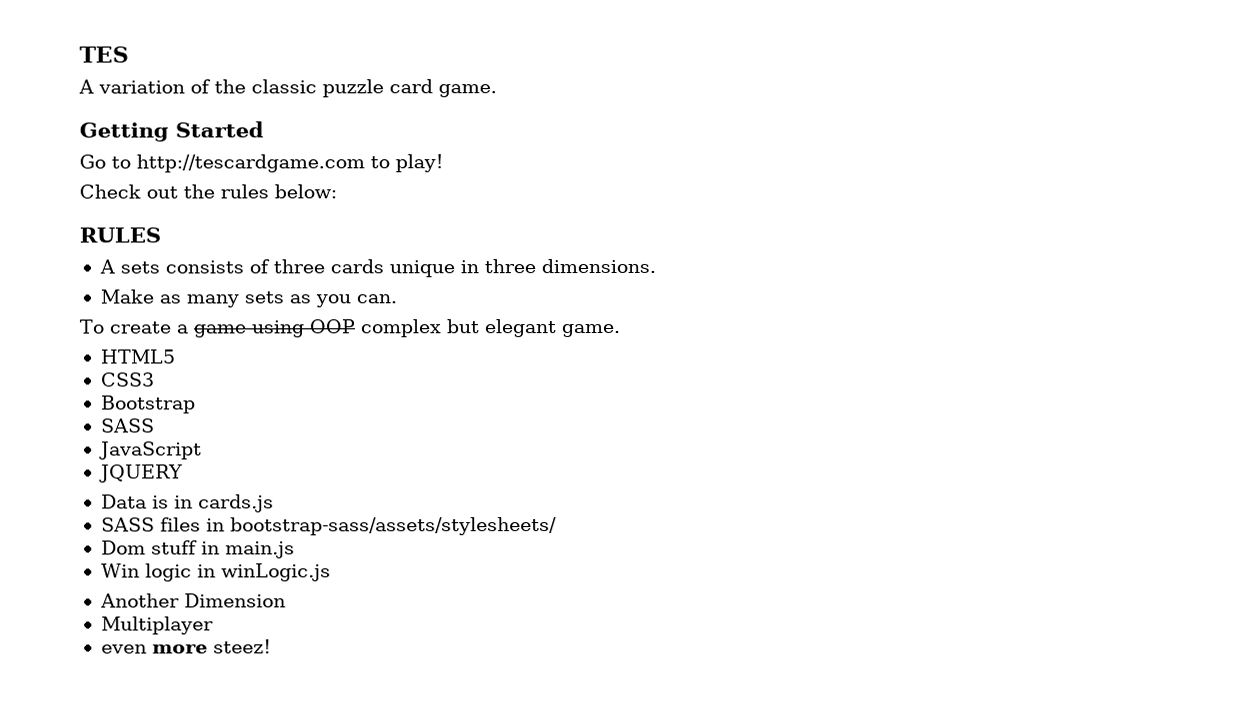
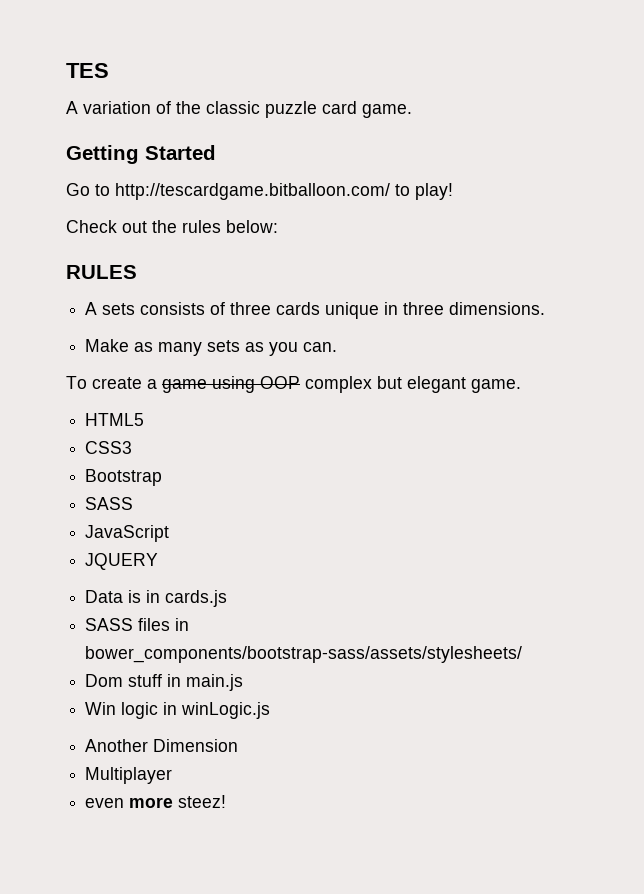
- Go to http://tescardgame.com to play!
+ Go to http://tescardgame.bitballoon.com/ to play!
- SASS files in bootstrap-sass/assets/stylesheets/
+ SASS files in bower_components/bootstrap-sass/assets/stylesheets/

